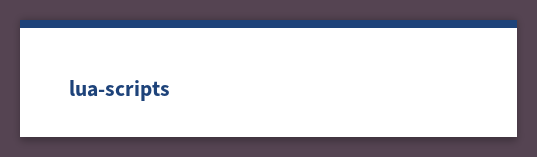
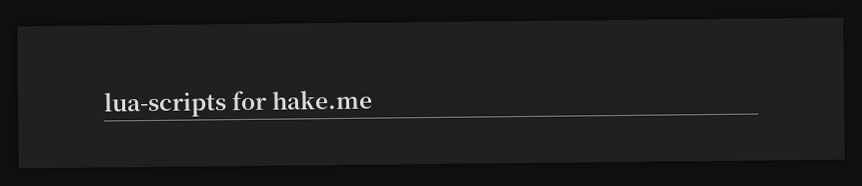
- lua-scripts
+ lua-scripts for hake.me

